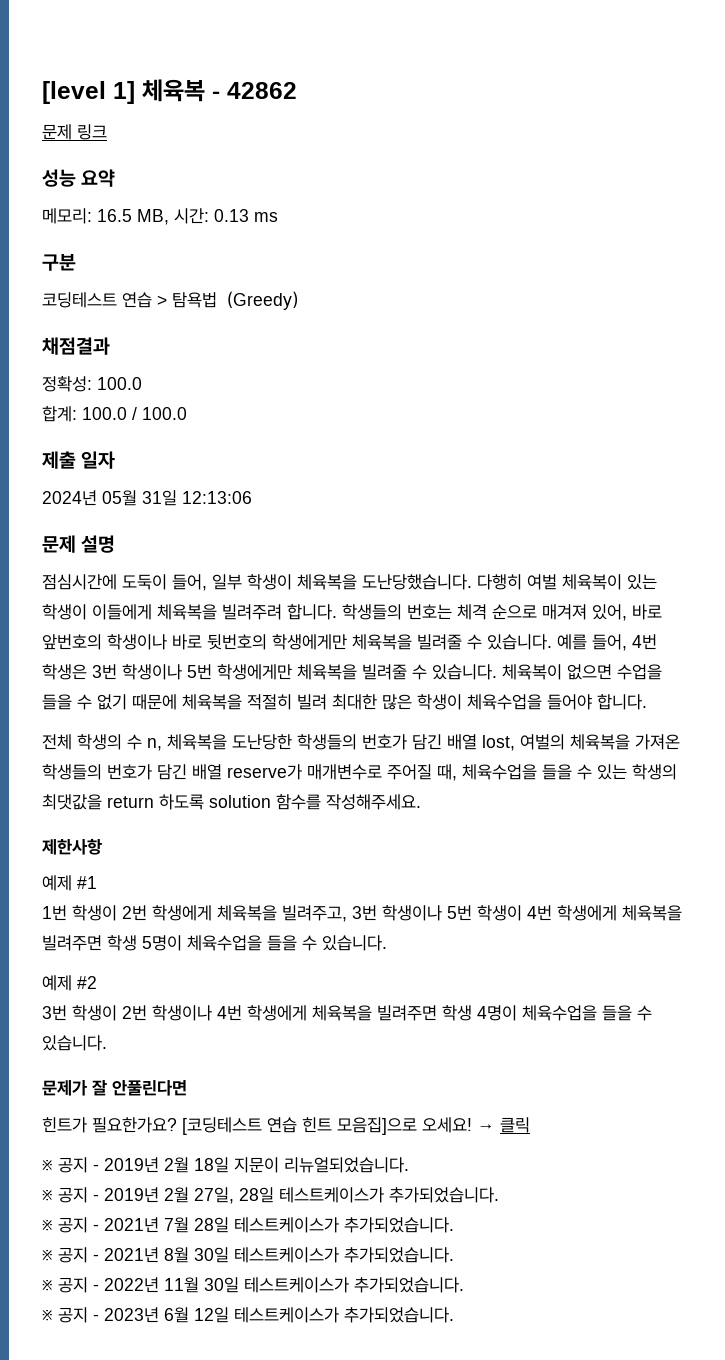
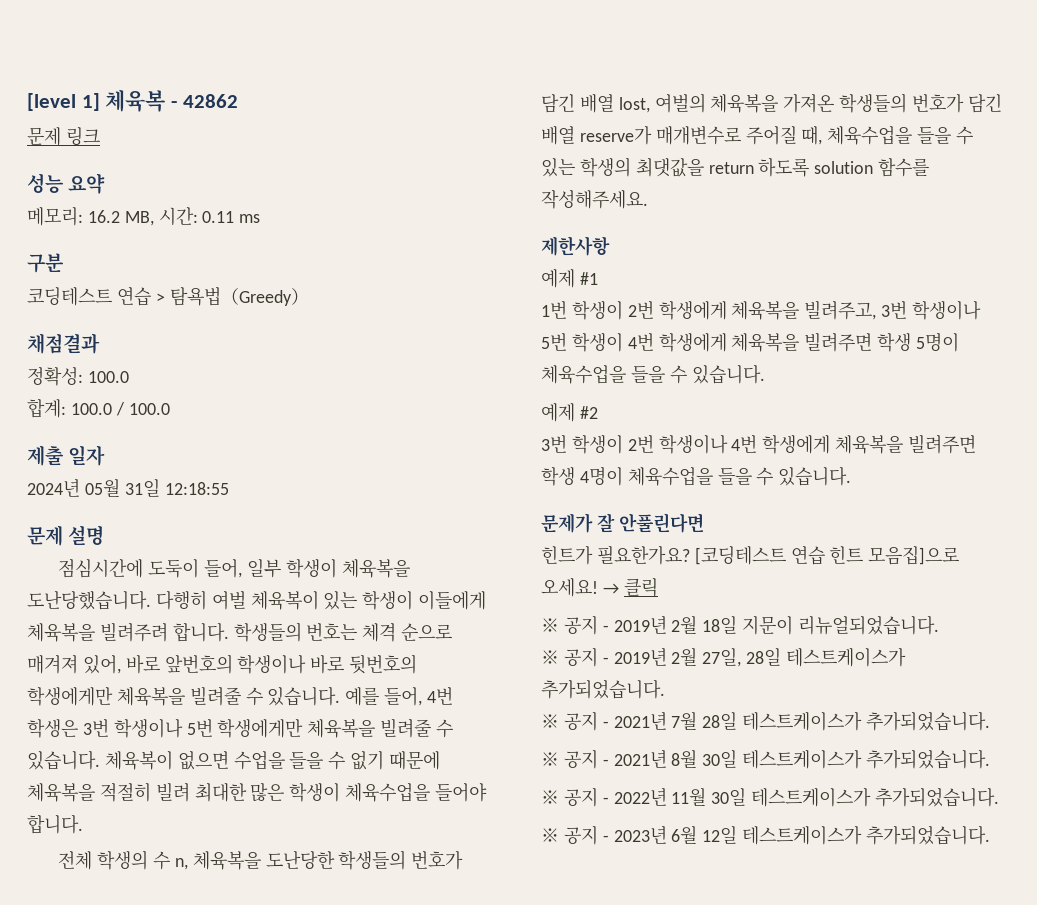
- 메모리: 16.5 MB, 시간: 0.13 ms
+ 메모리: 16.2 MB, 시간: 0.11 ms
- 2024년 05월 31일 12:13:06
+ 2024년 05월 31일 12:18:55

